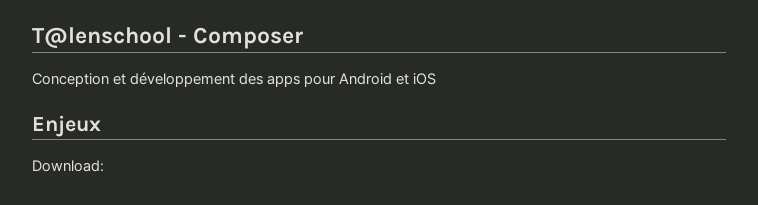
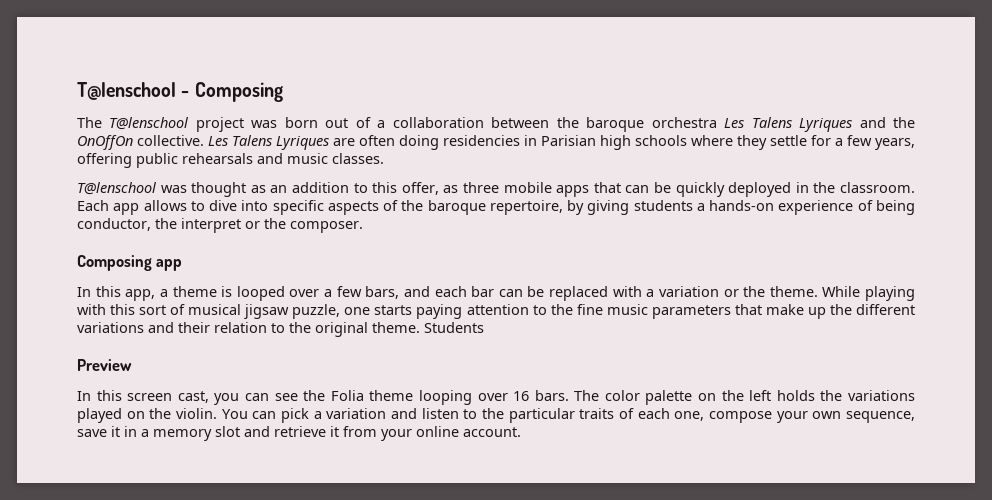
- T@lenschool - Composer
- Conception et développement des apps pour Android et iOS
- Enjeux
- Download:
+ T@lenschool - Composing
+ The T@lenschool project was born out of a collaboration between the baroque orchestra Les Talens Lyriques and the OnOffOn collective. Les Talens Lyriques are often doing residencies in Parisian high schools where they settle for a few years, offering public rehearsals and music classes.
+ T@lenschool was thought as an addition to this offer, as three mobile apps that can be quickly deployed in the classroom. Each app allows to dive into specific aspects of the baroque repertoire, by giving students a hands-on experience of being conductor, the interpret or the composer.
+ Composing app
+ In this app, a theme is looped over a few bars, and each bar can be replaced with a variation or the theme. While playing with this sort of musical jigsaw puzzle, one starts paying attention to the fine music parameters that make up the different variations and their relation to the original theme. Students
+ Preview
+ In this screen cast, you can see the Folia theme looping over 16 bars. The color palette on the left holds the variations played on the violin. You can pick a variation and listen to the particular traits of each one, compose your own sequence, save it in a memory slot and retrieve it from your online account.

